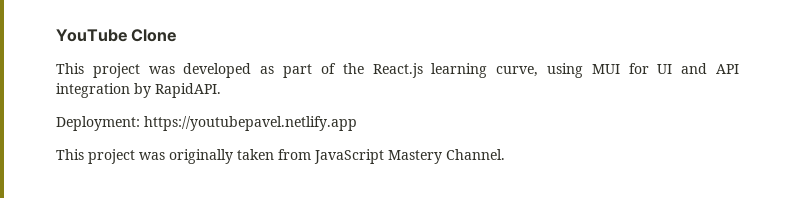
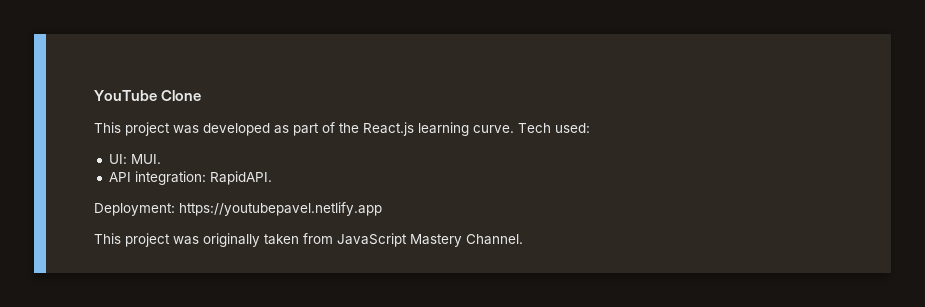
- This project was developed as part of the React.js learning curve, using MUI for UI and API integration by RapidAPI.
+ This project was developed as part of the React.js learning curve. Tech used:
+ UI: MUI.
+ API integration: RapidAPI.

